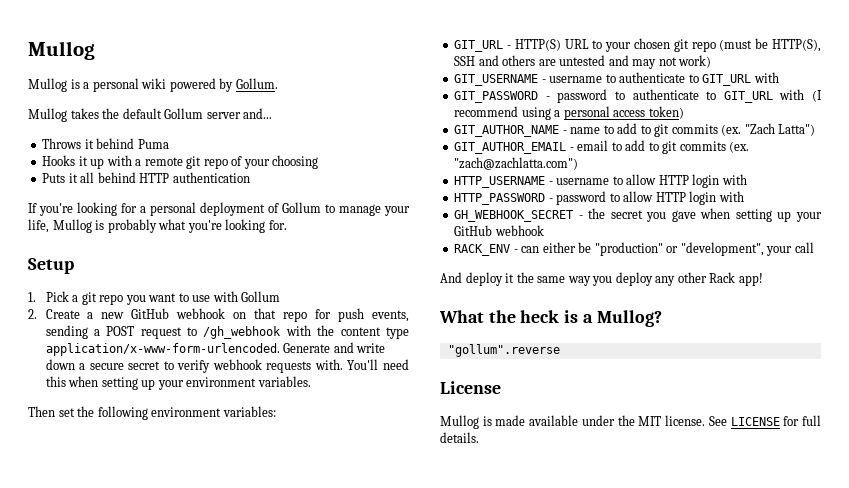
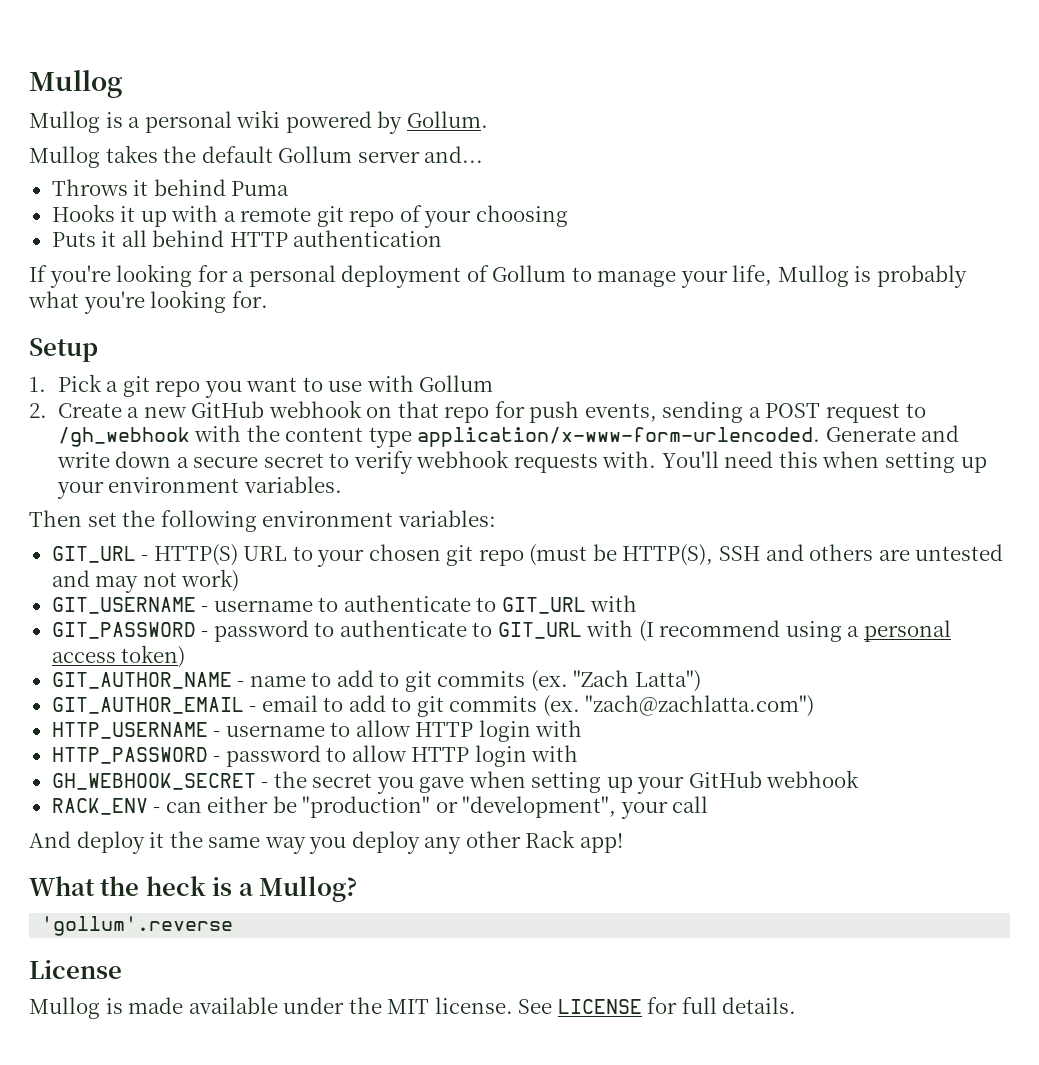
- "gollum".reverse
+ 'gollum'.reverse

